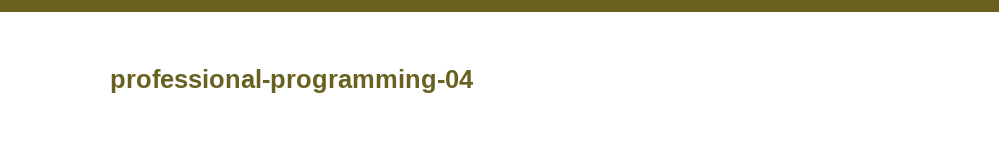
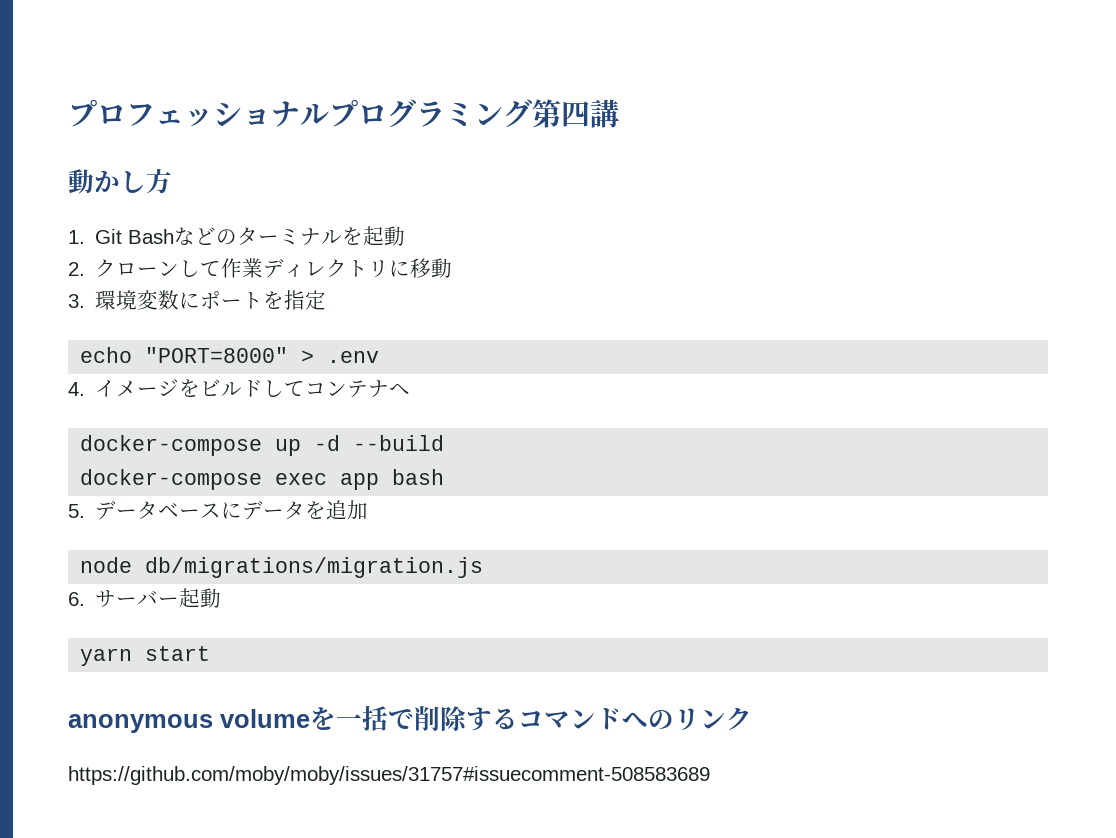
- professional-programming-04
+ プロフェッショナルプログラミング第四講
+ 動かし方
+ 1. Git Bashなどのターミナルを起動
+ 2.クローンして作業ディレクトリに移動
+ 3.環境変数にポートを指定
+ echo "PORT=8000" > .env
+ 4.イメージをビルドしてコンテナへ
+ docker-compose up -d --build
+ docker-compose exec app bash
+ 5.データベースにデータを追加
+ node db/migrations/migration.js
+ 6.サーバー起動
+ yarn start
+ anonymous volumeを一括で削除するコマンドへのリンク
+ https://github.com/moby/moby/issues/31757#issuecomment-508583689

